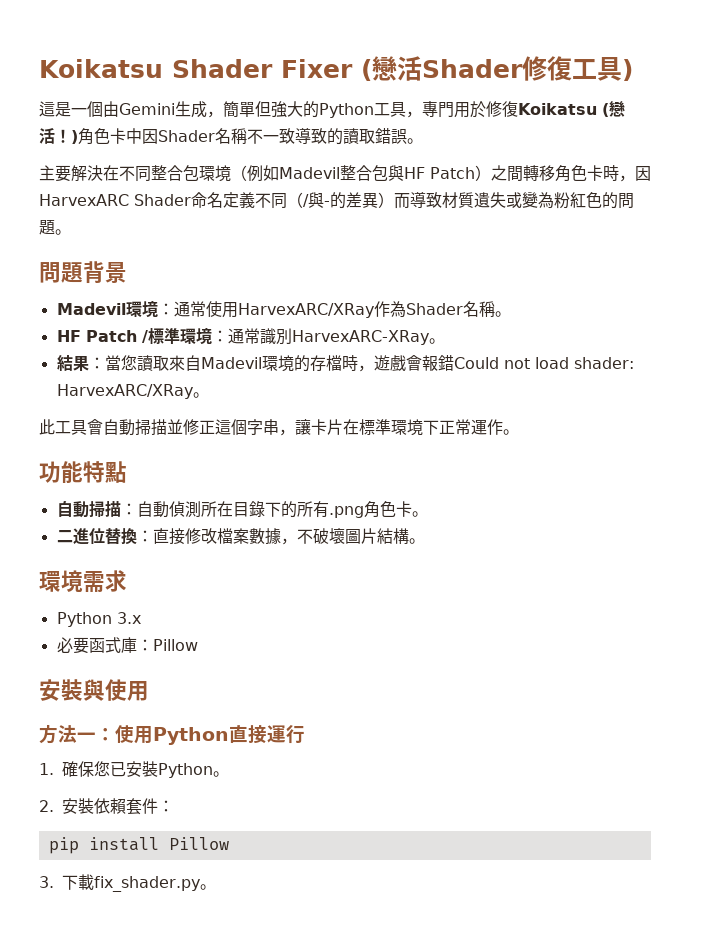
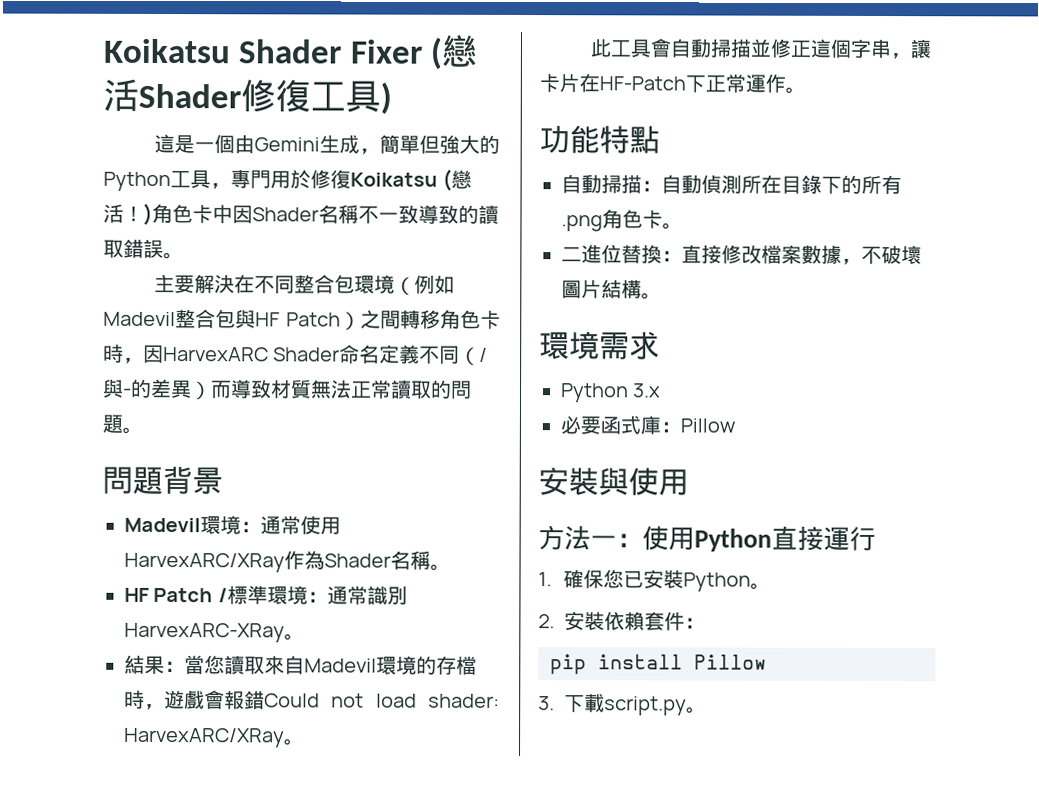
- 主要解決在不同整合包環境（例如Madevil整合包與HF Patch）之間轉移角色卡時，因HarvexARC Shader命名定義不同（/與-的差異）而導致材質遺失或變為粉紅色的問題。
+ 主要解決在不同整合包環境（例如Madevil整合包與HF Patch）之間轉移角色卡時，因HarvexARC Shader命名定義不同（/與-的差異）而導致材質無法正常讀取的問題。
- 此工具會自動掃描並修正這個字串，讓卡片在標準環境下正常運作。
+ 此工具會自動掃描並修正這個字串，讓卡片在HF-Patch下正常運作。
- 3.下載fix_shader.py。
+ 3.下載script.py。

